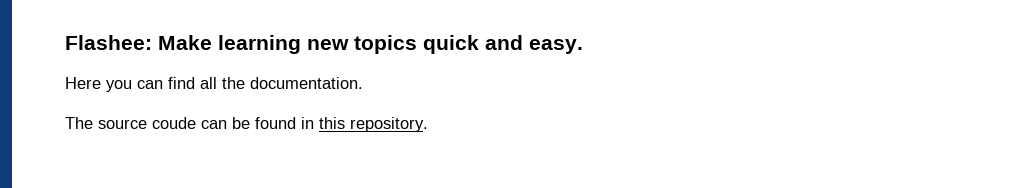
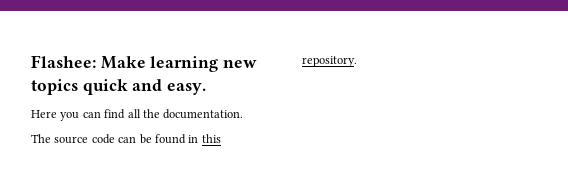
- The source coude can be found in this repository.
+ The source code can be found in this repository.

